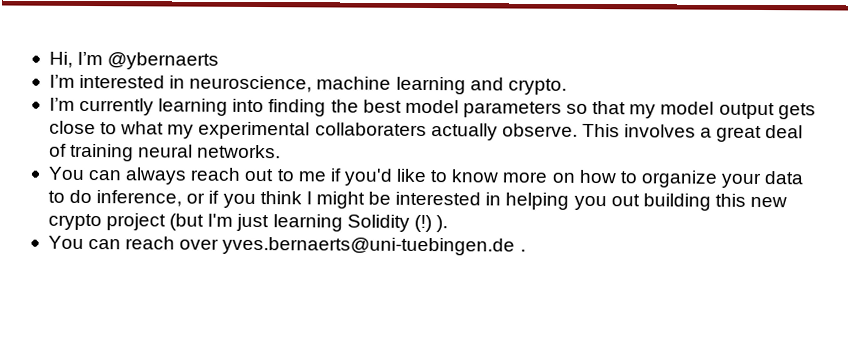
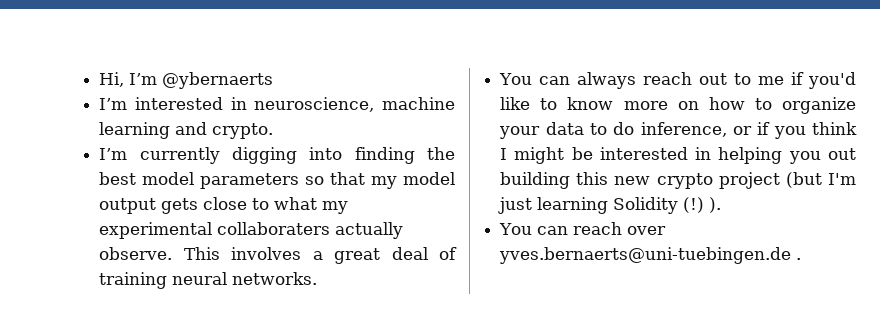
- I’m currently learning into finding the best model parameters so that my model output gets close to what my experimental collaboraters actually observe.
+ I’m currently digging into finding the best model parameters so that my model output gets close to what my experimental collaboraters actually observe.

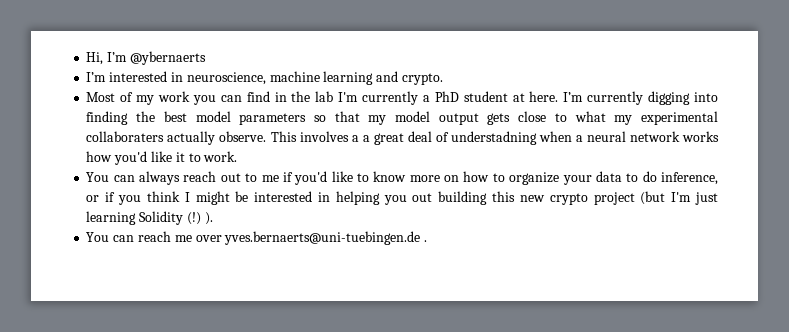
+ Most of my work you can find in the lab I'm currently a PhD student at here.
- This involves a great deal of training neural networks.
+ This involves a a great deal of understadning when a neural network works how you'd like it to work.
- You can reach over yves.bernaerts@uni-tuebingen.de .
+ You can reach me over yves.bernaerts@uni-tuebingen.de .

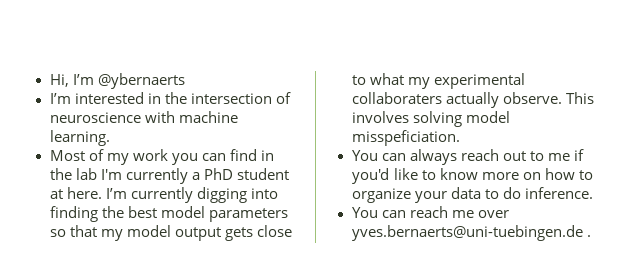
- I’m interested in neuroscience, machine learning and crypto.
+ I’m interested in the intersection of neuroscience with machine learning.
- This involves a a great deal of understadning when a neural network works how you'd like it to work.
+ This involves solving model misspeficiation.
- You can always reach out to me if you'd like to know more on how to organize your data to do inference, or if you think I might be interested in helping you out building this new crypto project (but I'm just learning Solidity (!) ).
+ You can always reach out to me if you'd like to know more on how to organize your data to do inference.

